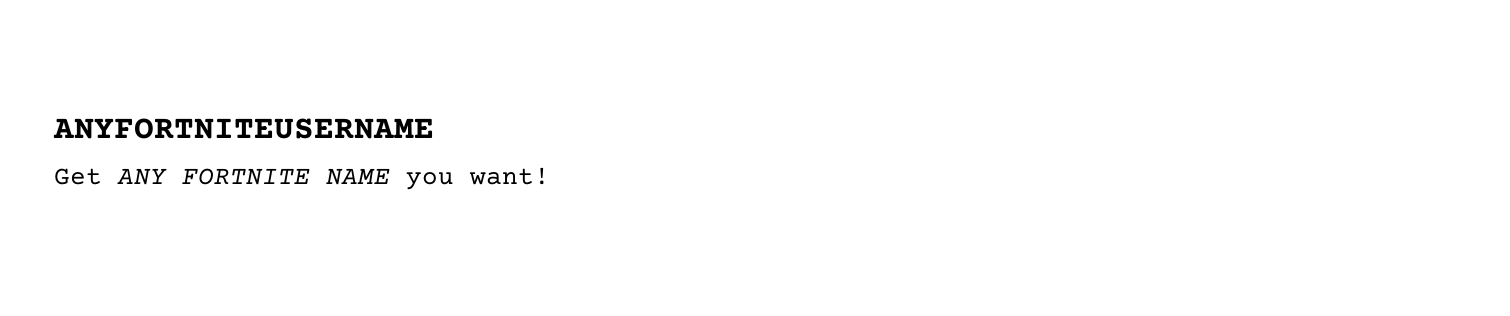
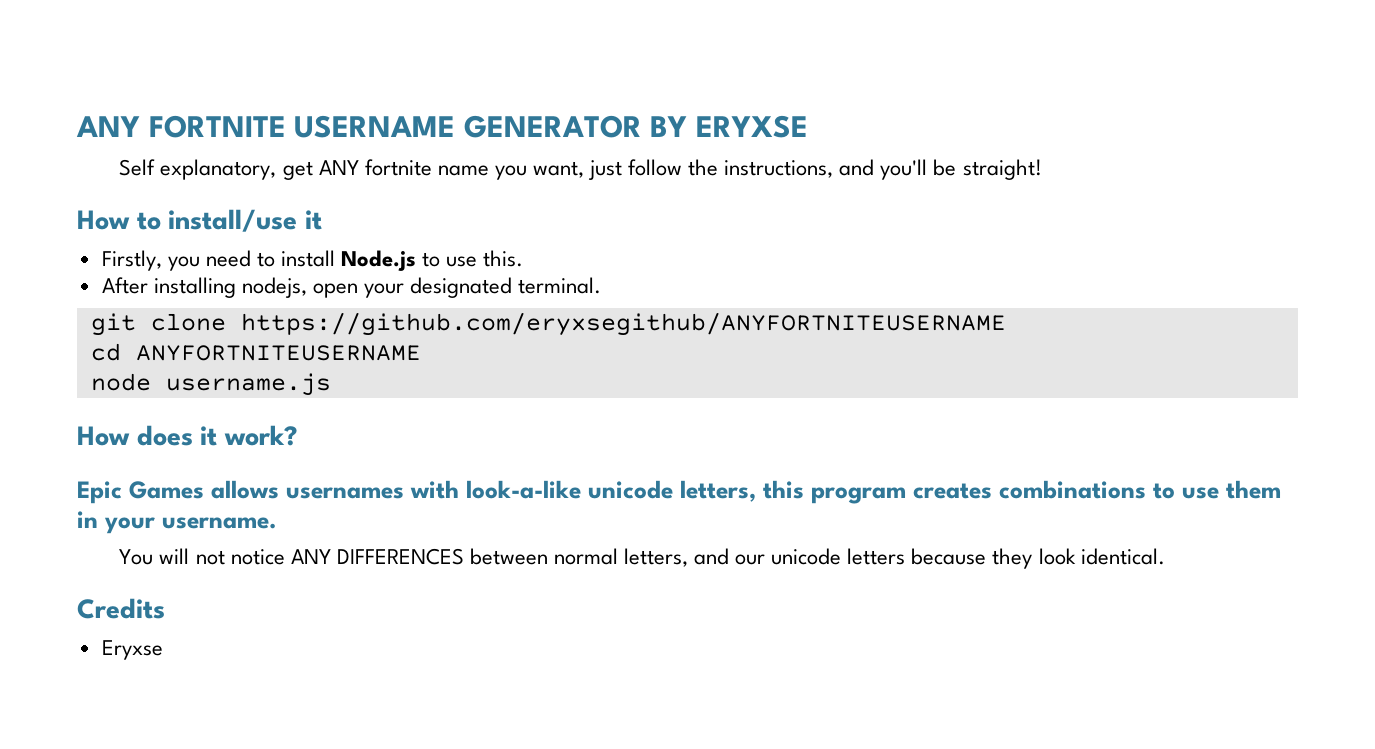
- ANYFORTNITEUSERNAME
- Get ANY FORTNITE NAME you want!
+ ANY FORTNITE USERNAME GENERATOR BY ERYXSE
+ Self explanatory, get ANY fortnite name you want, just follow the instructions, and you'll be straight!
+ How to install/use it
+ Firstly, you need to install Node.js to use this.
+ After installing nodejs, open your designated terminal.
+ git clone https://github.com/eryxsegithub/ANYFORTNITEUSERNAME
+ cd ANYFORTNITEUSERNAME
+ node username.js
+ How does it work?
+ Epic Games allows usernames with look-a-like unicode letters, this program creates combinations to use them in your username.
+ You will not notice ANY DIFFERENCES between normal letters, and our unicode letters because they look identical.
+ Credits
+ Eryxse

